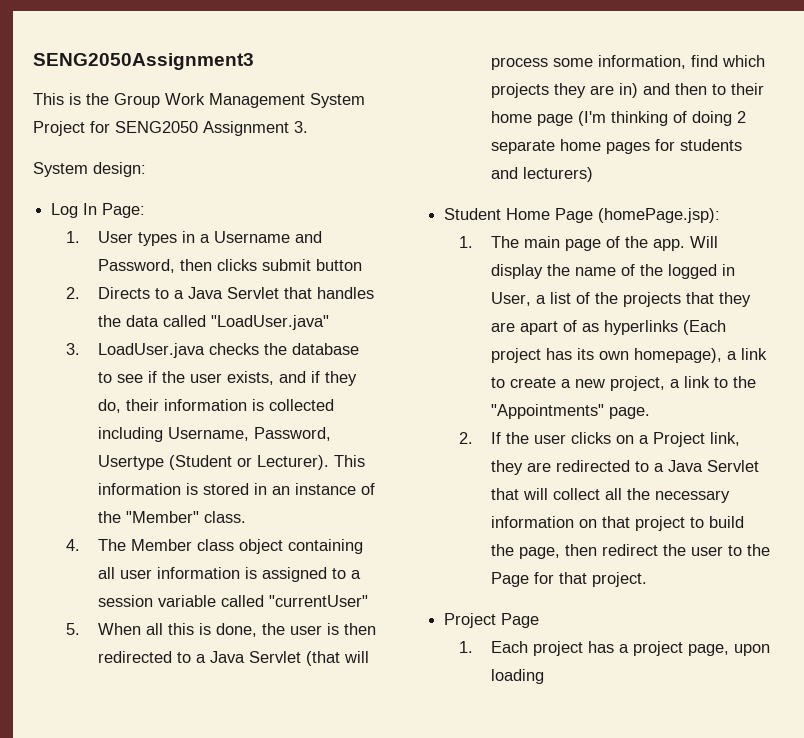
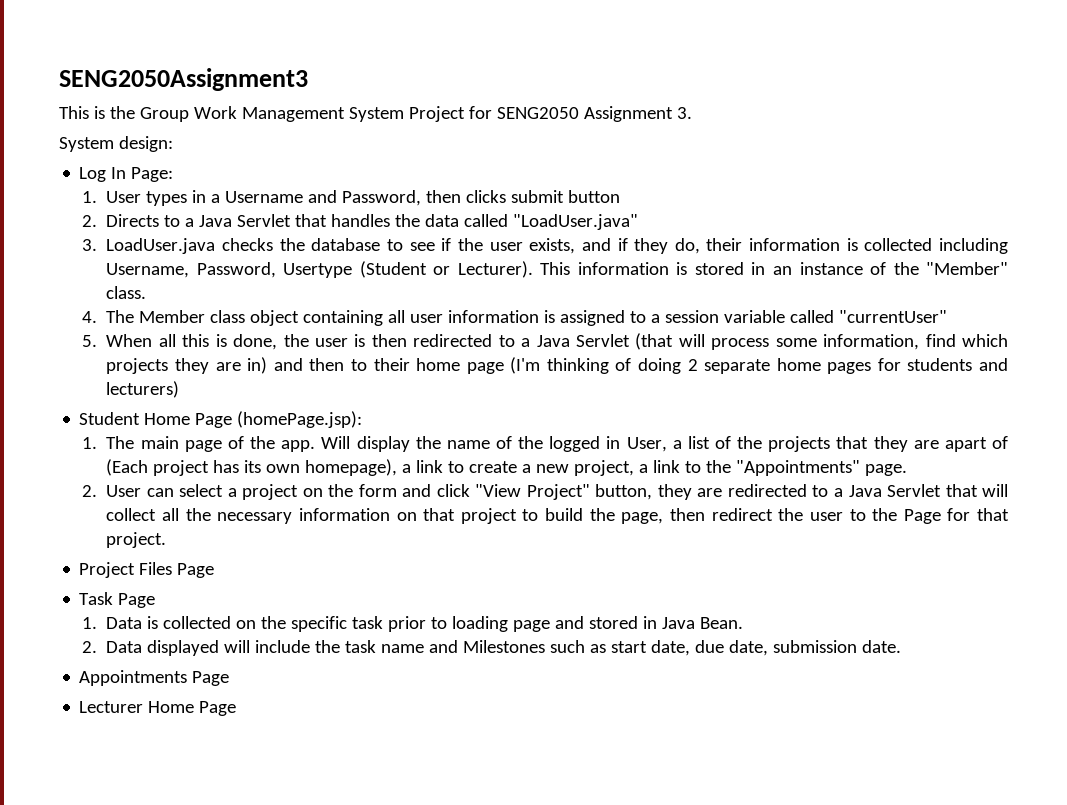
- Will display the name of the logged in User, a list of the projects that they are apart of as hyperlinks (Each project has its own homepage), a link to create a new project, a link to the "Appointments" page.
+ Will display the name of the logged in User, a list of the projects that they are apart of (Each project has its own homepage), a link to create a new project, a link to the "Appointments" page.
- 2. If the user clicks on a Project link, they are redirected to a Java Servlet that will collect all the necessary information on that project to build the page, then redirect the user to the Page for that project.
+ 2. User can select a project on the form and click "View Project" button, they are redirected to a Java Servlet that will collect all the necessary information on that project to build the page, then redirect the user to the Page for that project.
- Project Page
+ Project Files Page
+ Task Page
- 1. Each project has a project page, upon loading
+ 1. Data is collected on the specific task prior to loading page and stored in Java Bean.
+ 2. Data displayed will include the task name and Milestones such as start date, due date, submission date.
+ Appointments Page
+ Lecturer Home Page

